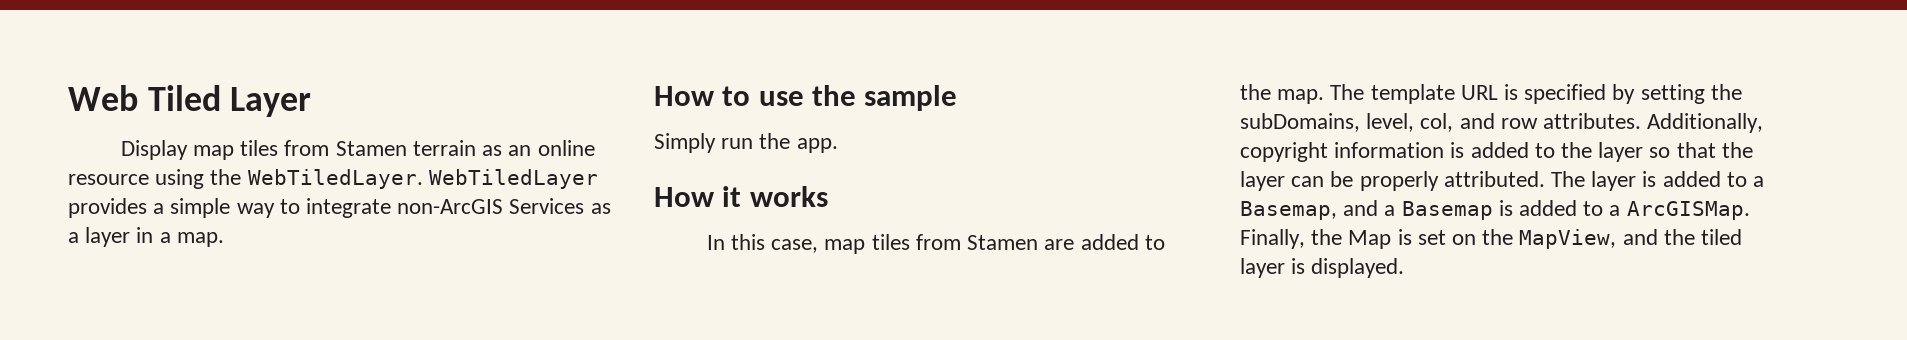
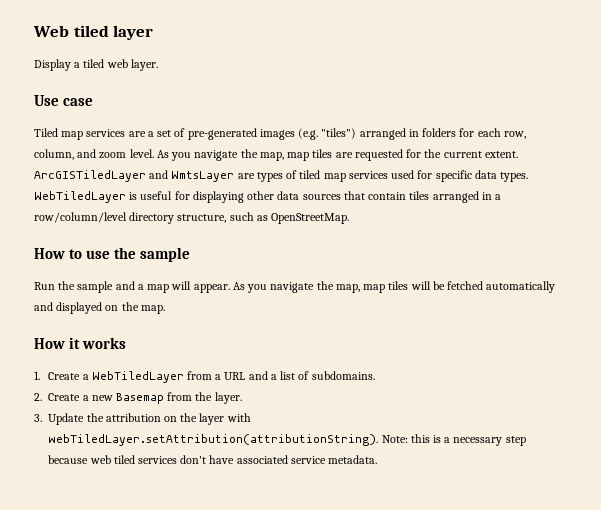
- Web Tiled Layer
+ Web tiled layer
- Display map tiles from Stamen terrain as an online resource using the WebTiledLayer. WebTiledLayer provides a simple way to integrate non-ArcGIS Services as a layer in a map.
+ Display a tiled web layer.
+ Use case
+ Tiled map services are a set of pre-generated images (e.g. "tiles") arranged in folders for each row, column, and zoom level. As you navigate the map, map tiles are requested for the current extent. ArcGISTiledLayer and WmtsLayer are types of tiled map services used for specific data types. WebTiledLayer is useful for displaying other data sources that contain tiles arranged in a row/column/level directory structure, such as OpenStreetMap.
- Simply run the app.
+ Run the sample and a map will appear. As you navigate the map, map tiles will be fetched automatically and displayed on the map.
  How it works
- In this case, map tiles from Stamen are added to the map. The template URL is specified by setting the subDomains, level, col, and row attributes. Additionally, copyright information is added to the layer so that the layer can be properly attributed. The layer is added to a Basemap, and a Basemap is added to a ArcGISMap. Finally, the Map is set on the MapView, and the tiled layer is displayed.
+ 1. Create a WebTiledLayer from a URL and a list of subdomains.
+ 2. Create a new Basemap from the layer.
+ 3. Update the attribution on the layer with webTiledLayer.setAttribution(attributionString). Note: this is a necessary step because web tiled services don't have associated service metadata.

